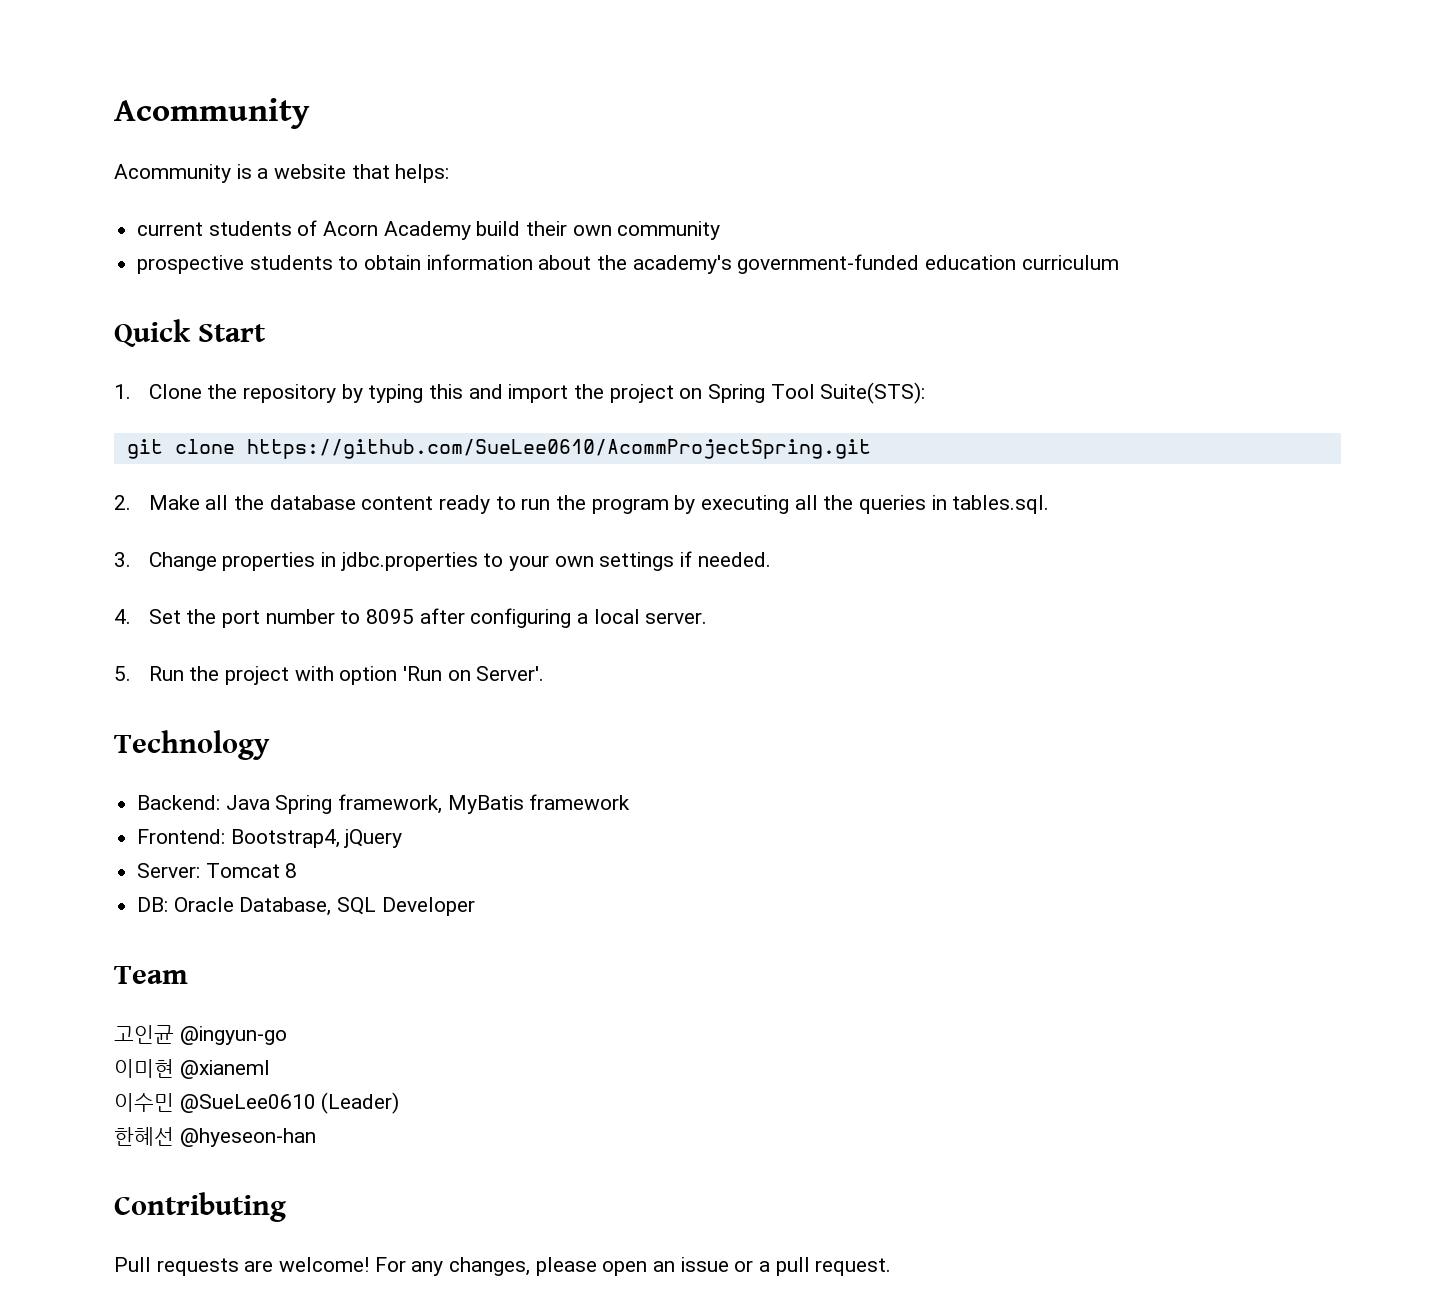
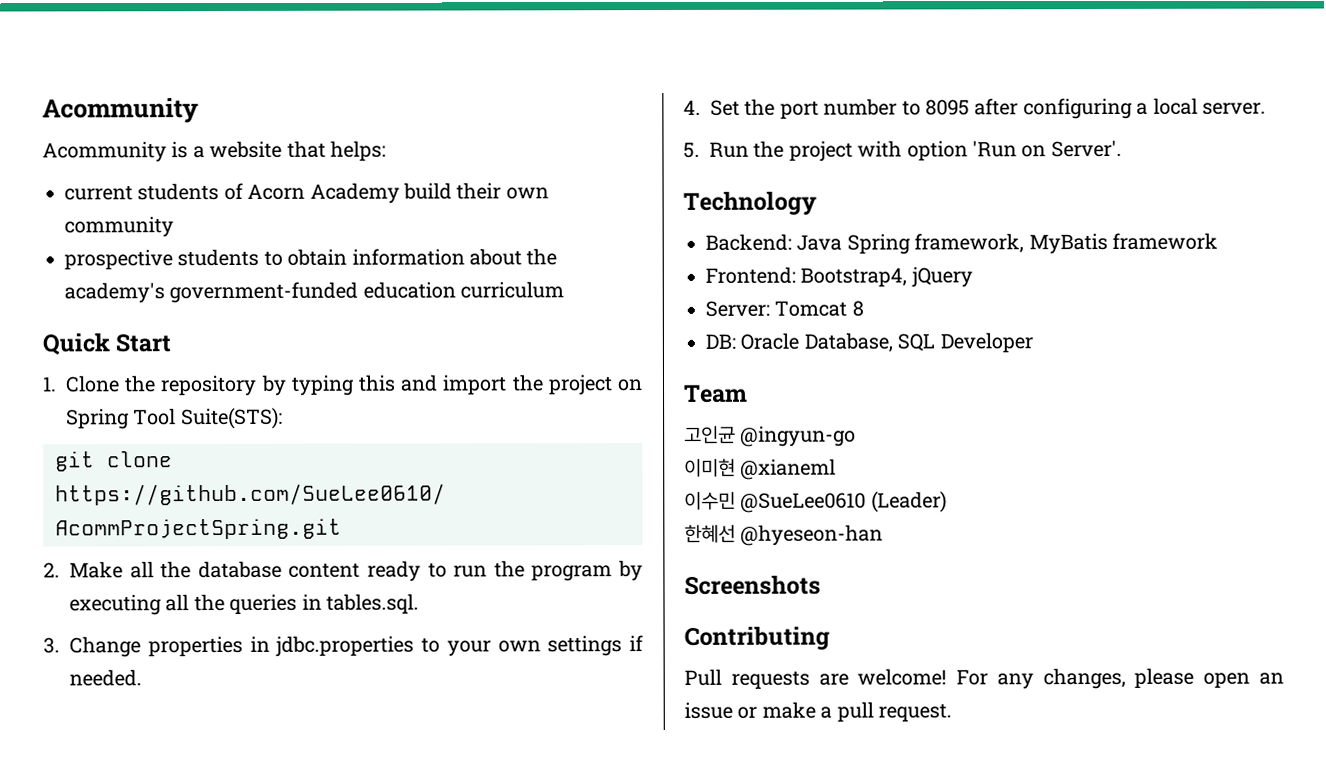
+ Screenshots
- For any changes, please open an issue or a pull request.
+ For any changes, please open an issue or make a pull request.

